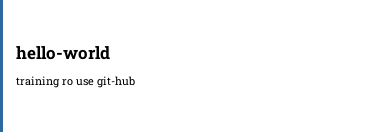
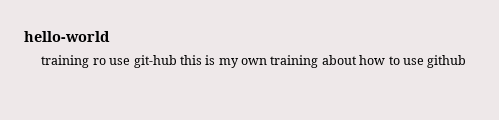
- training ro use git-hub
+ training ro use git-hub this is my own training about how to use github

